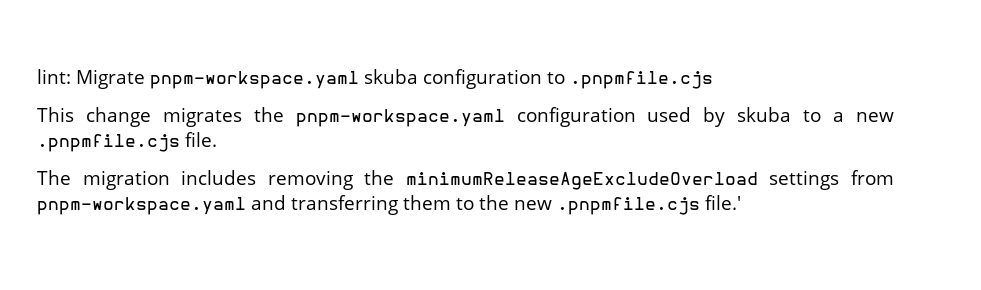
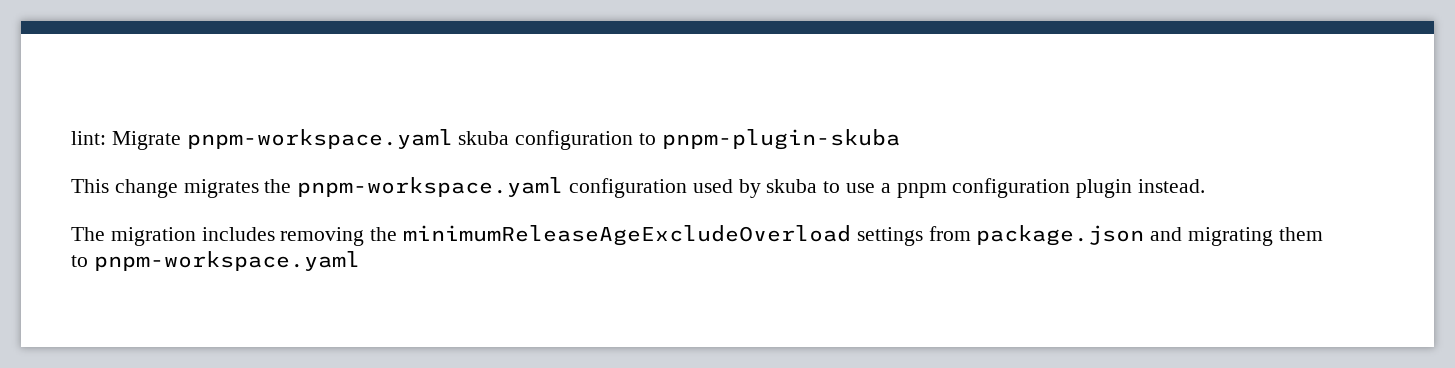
- lint: Migrate pnpm-workspace.yaml skuba configuration to .pnpmfile.cjs
+ lint: Migrate pnpm-workspace.yaml skuba configuration to pnpm-plugin-skuba
- This change migrates the pnpm-workspace.yaml configuration used by skuba to a new .pnpmfile.cjs file.
+ This change migrates the pnpm-workspace.yaml configuration used by skuba to use a pnpm configuration plugin instead.
- The migration includes removing the minimumReleaseAgeExcludeOverload settings from pnpm-workspace.yaml and transferring them to the new .pnpmfile.cjs file.'
+ The migration includes removing the minimumReleaseAgeExcludeOverload settings from package.json and migrating them to pnpm-workspace.yaml

